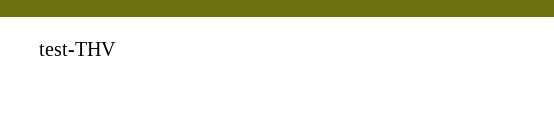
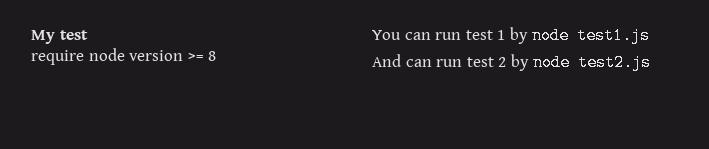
- test-THV
+ My test
+ require node version >= 8
+ You can run test 1 by node test1.js
+ And can run test 2 by node test2.js

